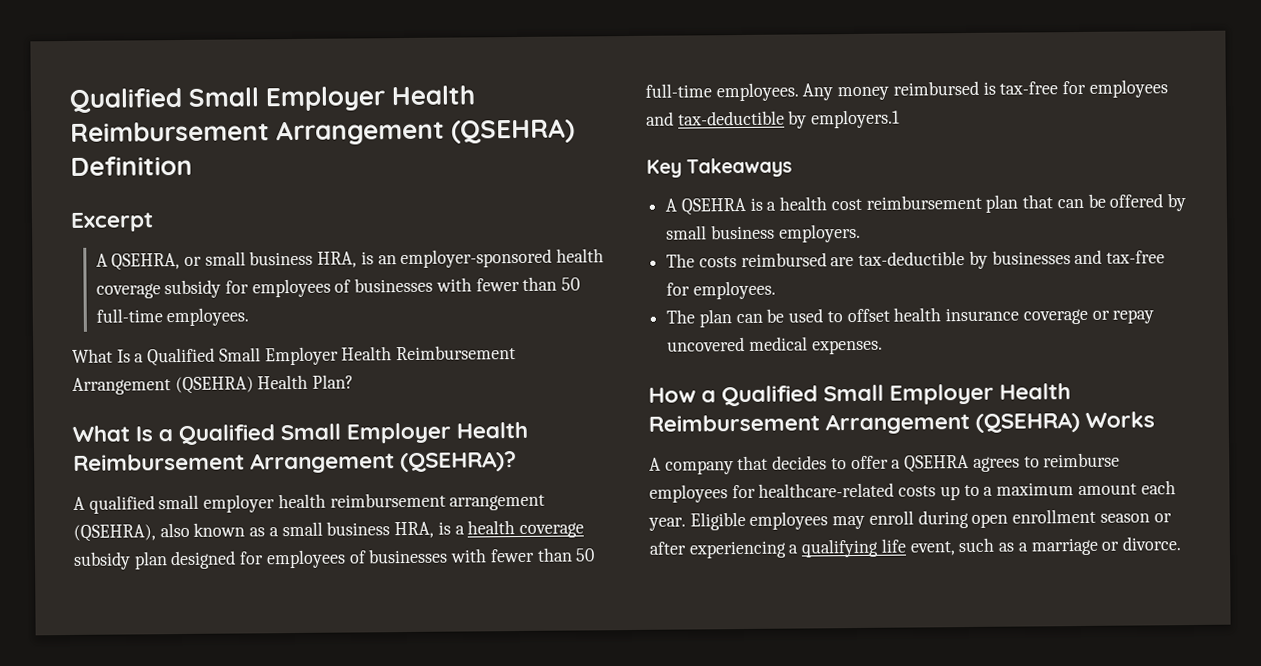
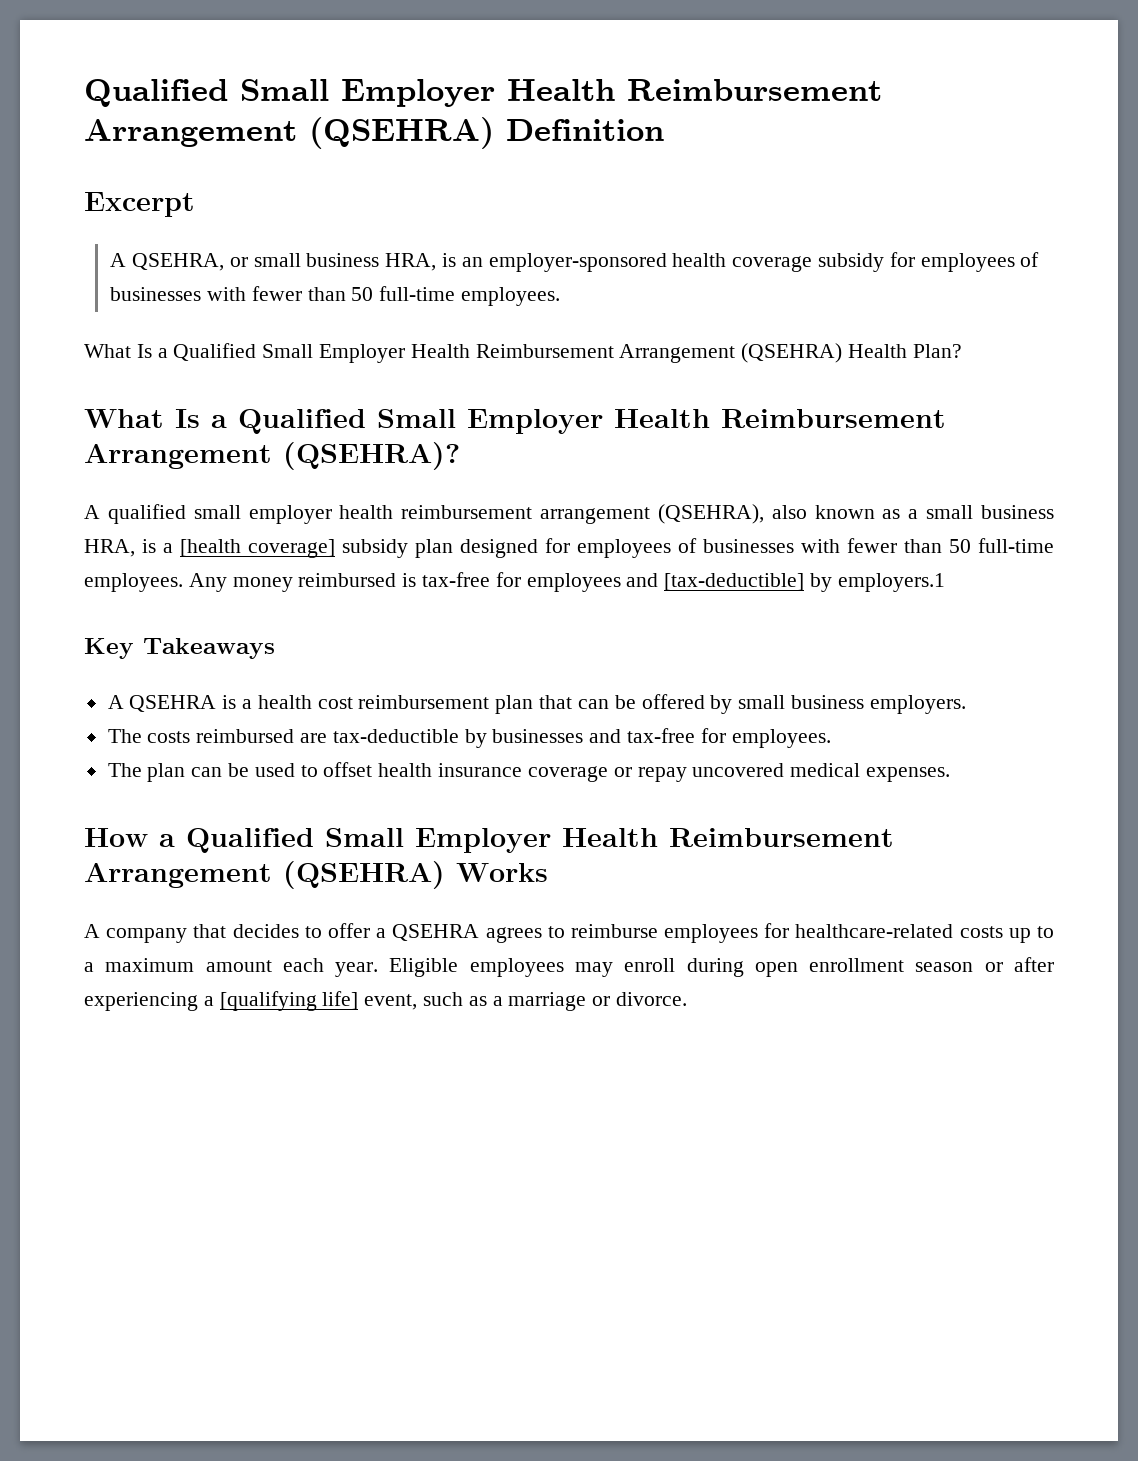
- A qualified small employer health reimbursement arrangement (QSEHRA), also known as a small business HRA, is a health coverage subsidy plan designed for employees of businesses with fewer than 50 full-time employees.
+ A qualified small employer health reimbursement arrangement (QSEHRA), also known as a small business HRA, is a [health coverage] subsidy plan designed for employees of businesses with fewer than 50 full-time employees.
- Any money reimbursed is tax-free for employees and tax-deductible by employers.1
+ Any money reimbursed is tax-free for employees and [tax-deductible] by employers.1
- Eligible employees may enroll during open enrollment season or after experiencing a qualifying life event, such as a marriage or divorce.
+ Eligible employees may enroll during open enrollment season or after experiencing a [qualifying life] event, such as a marriage or divorce.

